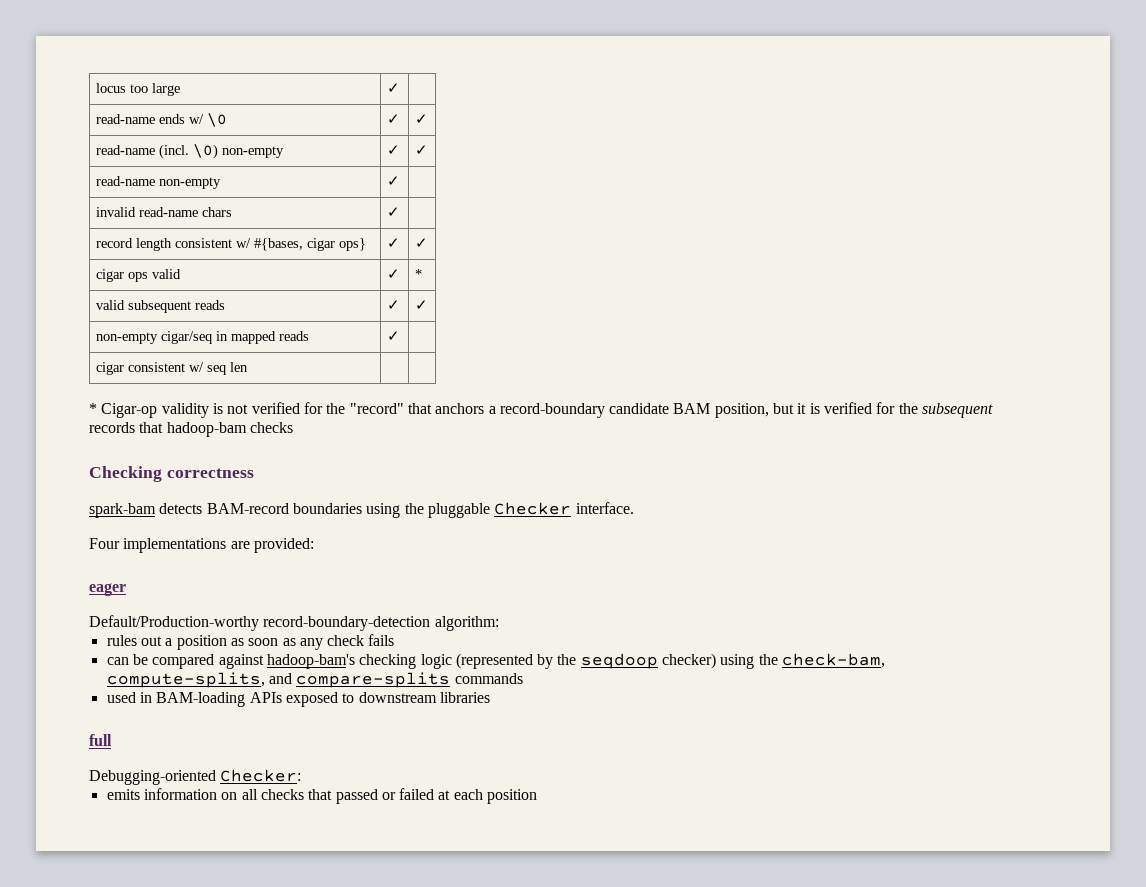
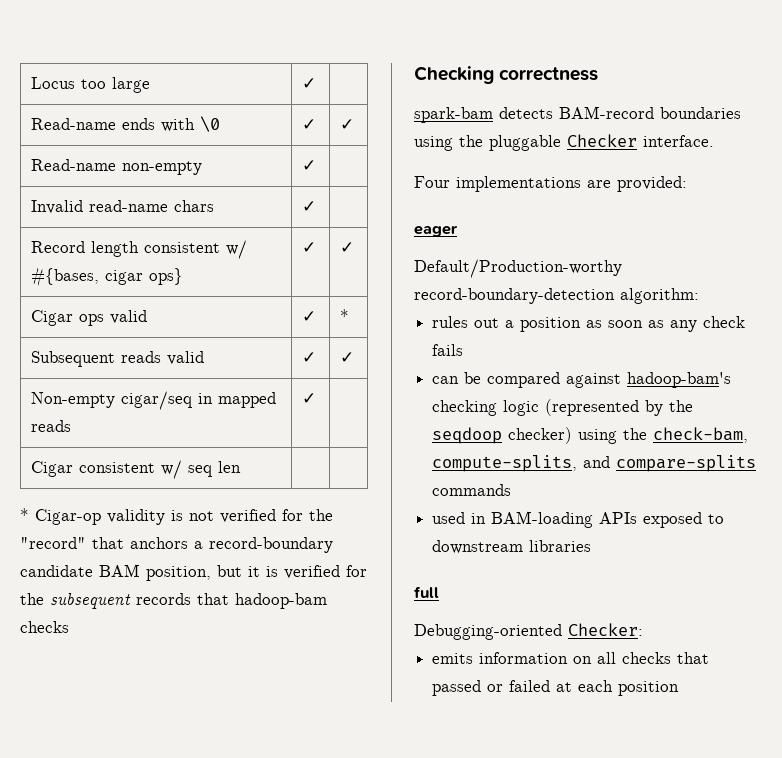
- locus too large | ✓ |
+ Locus too large | ✓ |
- read-name ends w/ \0 | ✓ | ✓
+ Read-name ends with \0 | ✓ | ✓
- read-name (incl. \0) non-empty | ✓ | ✓
- read-name non-empty | ✓ |
+ Read-name non-empty | ✓ |
- invalid read-name chars | ✓ |
+ Invalid read-name chars | ✓ |
- record length consistent w/ #{bases, cigar ops} | ✓ | ✓
+ Record length consistent w/ #{bases, cigar ops} | ✓ | ✓
- cigar ops valid | ✓ | *
+ Cigar ops valid | ✓ | *
- valid subsequent reads | ✓ | ✓
- non-empty cigar/seq in mapped reads | ✓ |
+ Subsequent reads valid | ✓ | ✓
+ Non-empty cigar/seq in mapped reads | ✓ |
- cigar consistent w/ seq len | |
+ Cigar consistent w/ seq len | |

